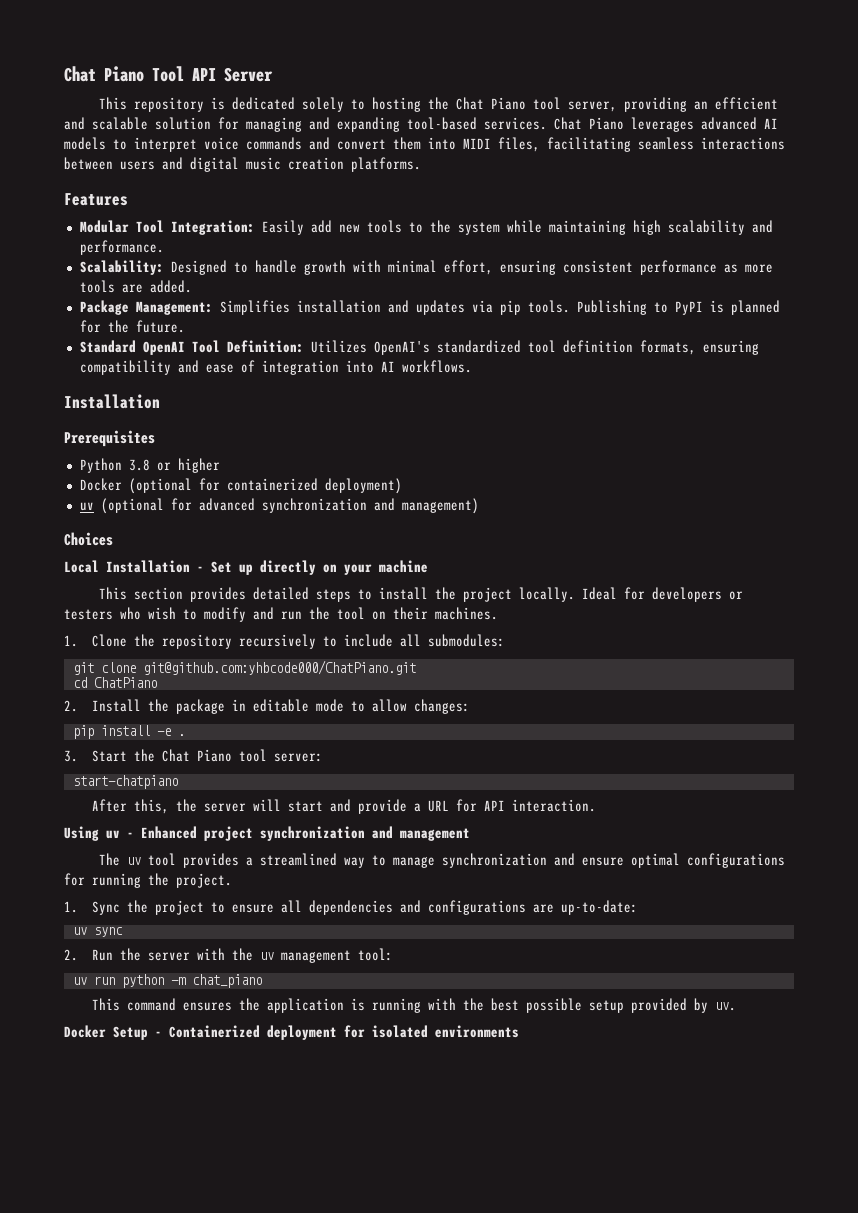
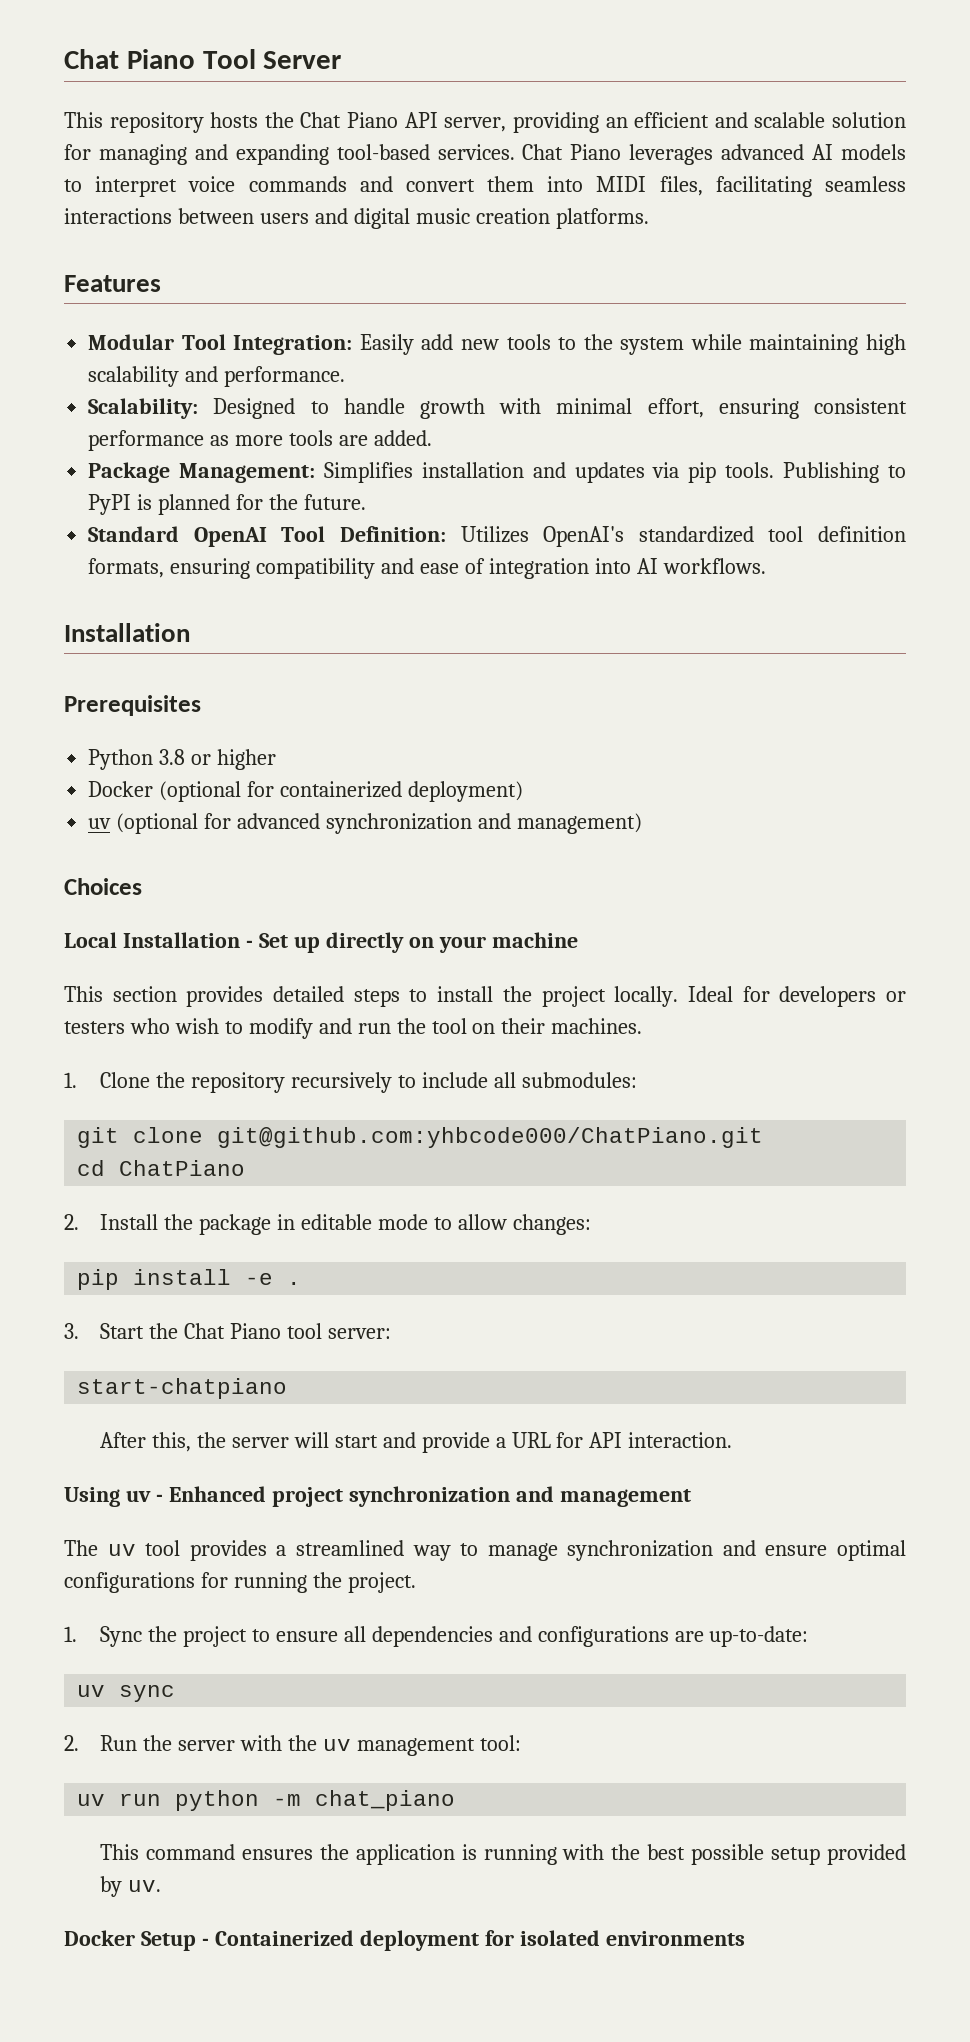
- Chat Piano Tool API Server
+ Chat Piano Tool Server
- This repository is dedicated solely to hosting the Chat Piano tool server, providing an efficient and scalable solution for managing and expanding tool-based services.
+ This repository hosts the Chat Piano API server, providing an efficient and scalable solution for managing and expanding tool-based services.

